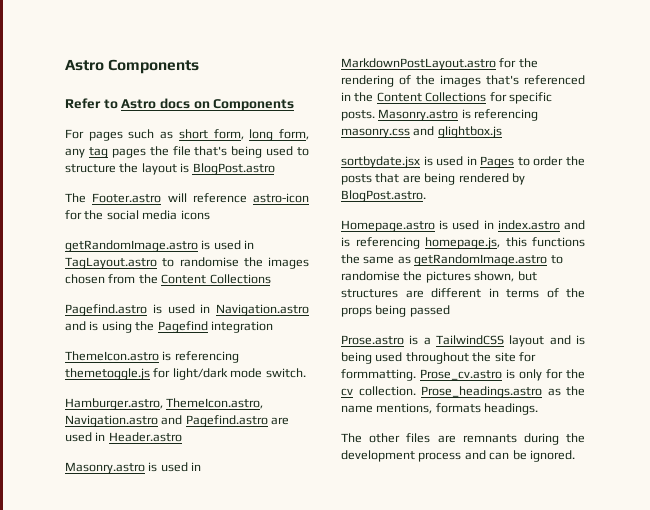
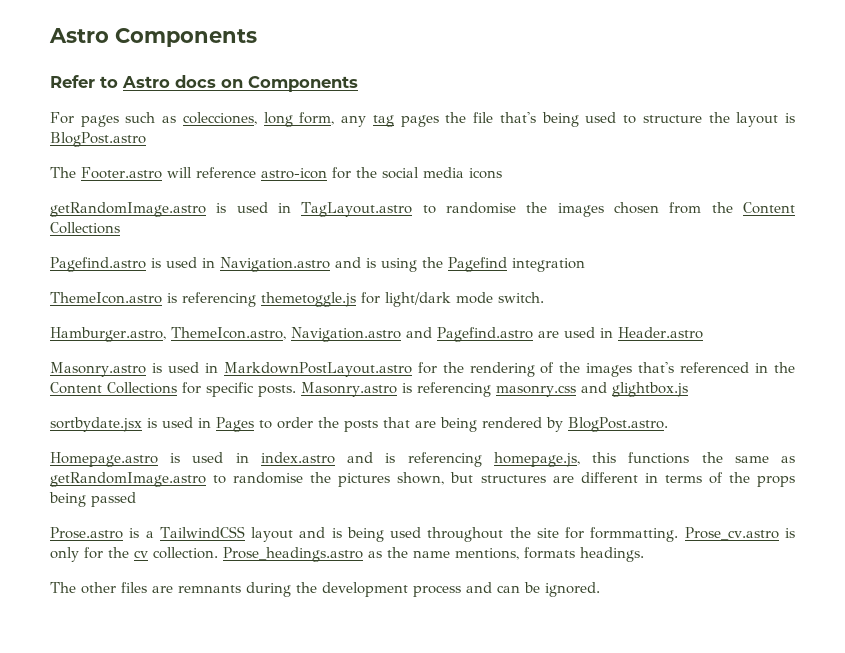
- For pages such as short form, long form, any tag pages the file that's being used to structure the layout is BlogPost.astro
+ For pages such as colecciones, long form, any tag pages the file that's being used to structure the layout is BlogPost.astro

